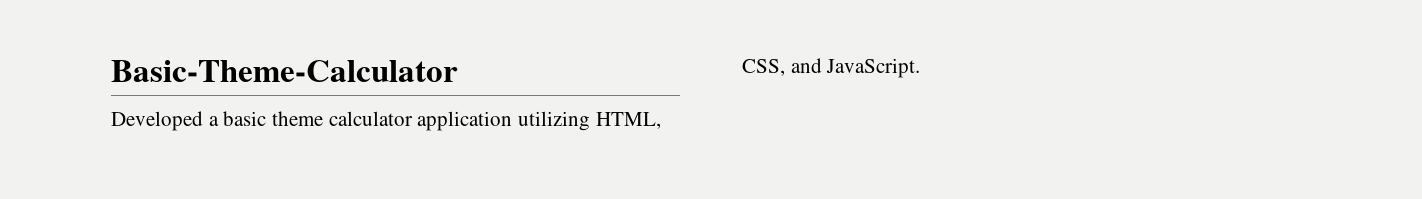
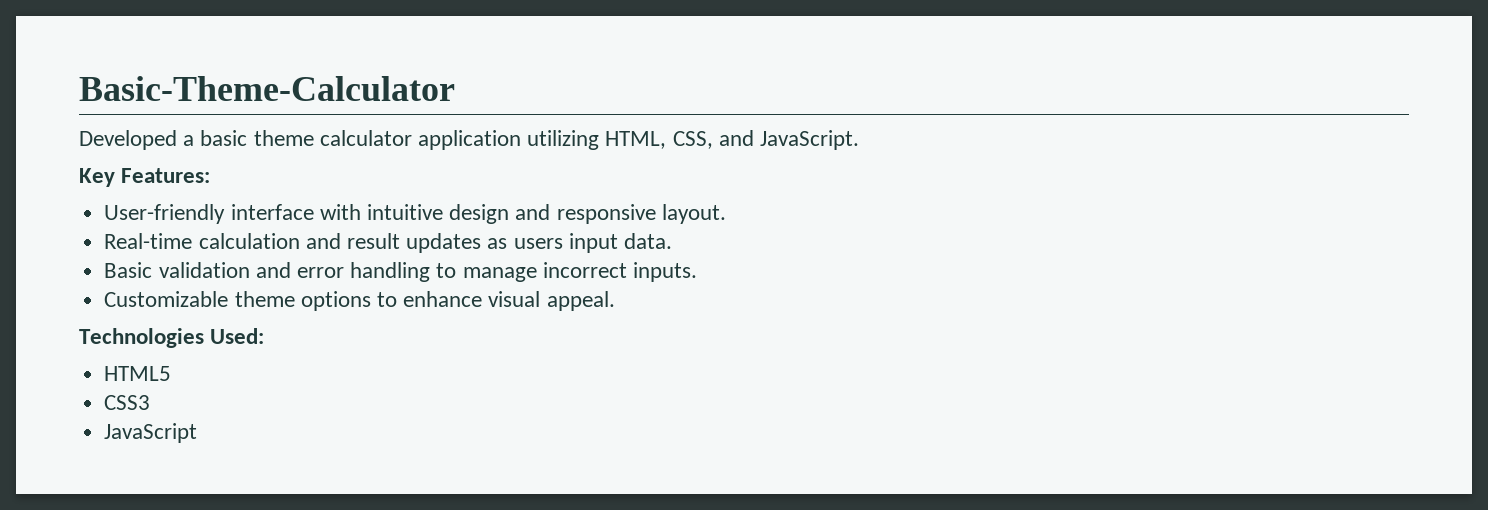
+ Key Features:
+ User-friendly interface with intuitive design and responsive layout.
+ Real-time calculation and result updates as users input data.
+ Basic validation and error handling to manage incorrect inputs.
+ Customizable theme options to enhance visual appeal.
+ Technologies Used:
+ HTML5
+ CSS3
+ JavaScript

